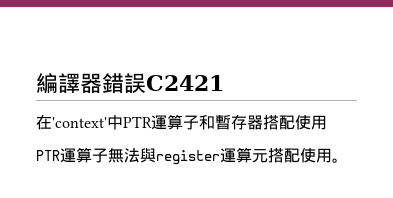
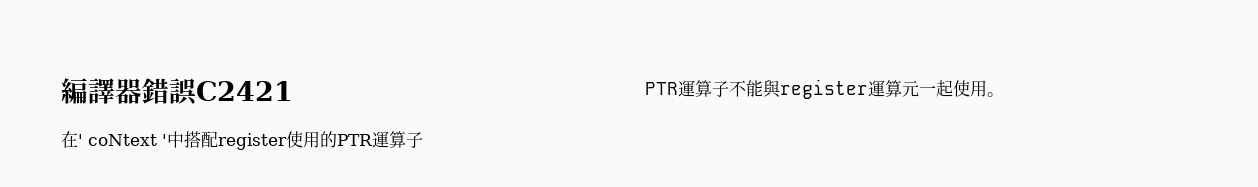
- 在'context'中PTR運算子和暫存器搭配使用
- PTR運算子無法與register運算元搭配使用。
+ 在' coNtext '中搭配register使用的PTR運算子
+ PTR運算子不能與register運算元一起使用。

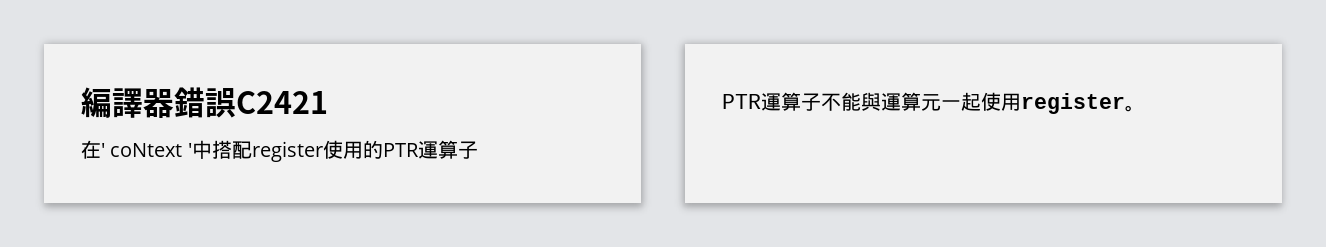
- PTR運算子不能與register運算元一起使用。
+ PTR運算子不能與運算元一起使用register。

